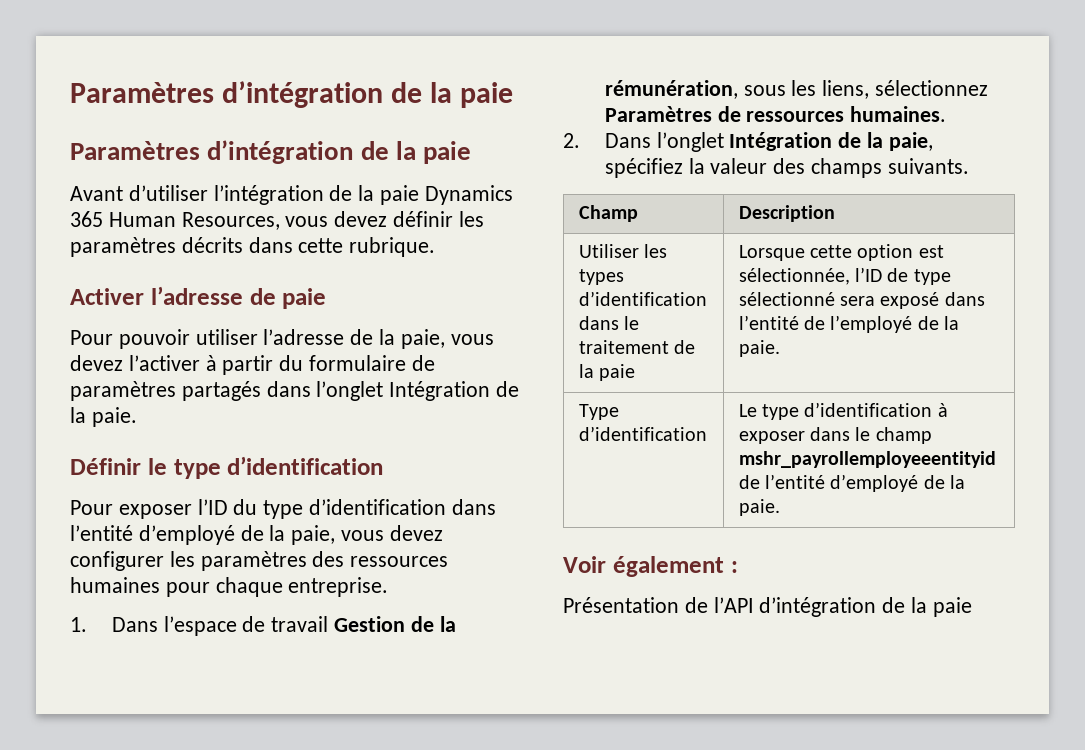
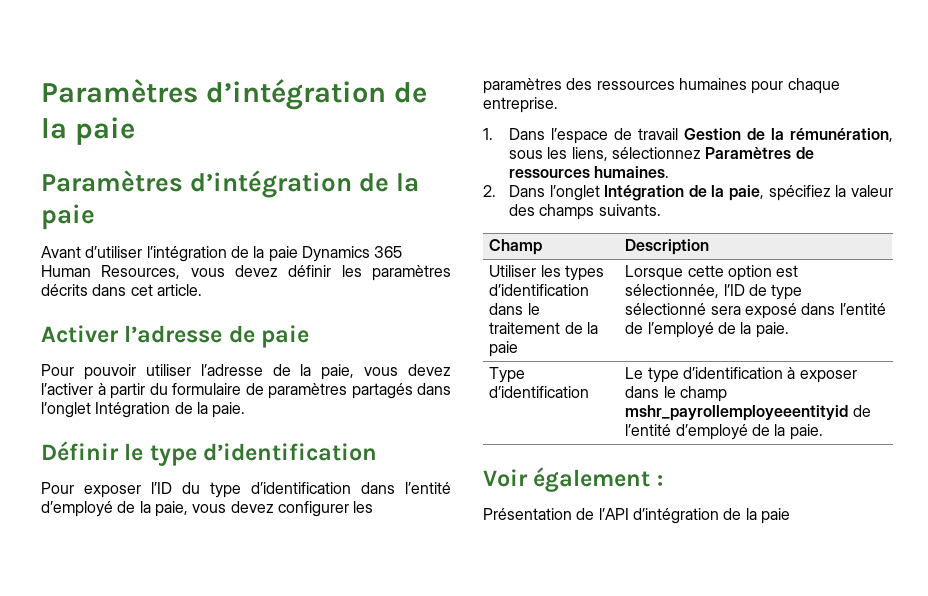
- Avant d’utiliser l’intégration de la paie Dynamics 365 Human Resources, vous devez définir les paramètres décrits dans cette rubrique.
+ Avant d’utiliser l’intégration de la paie Dynamics 365 Human Resources, vous devez définir les paramètres décrits dans cet article.

